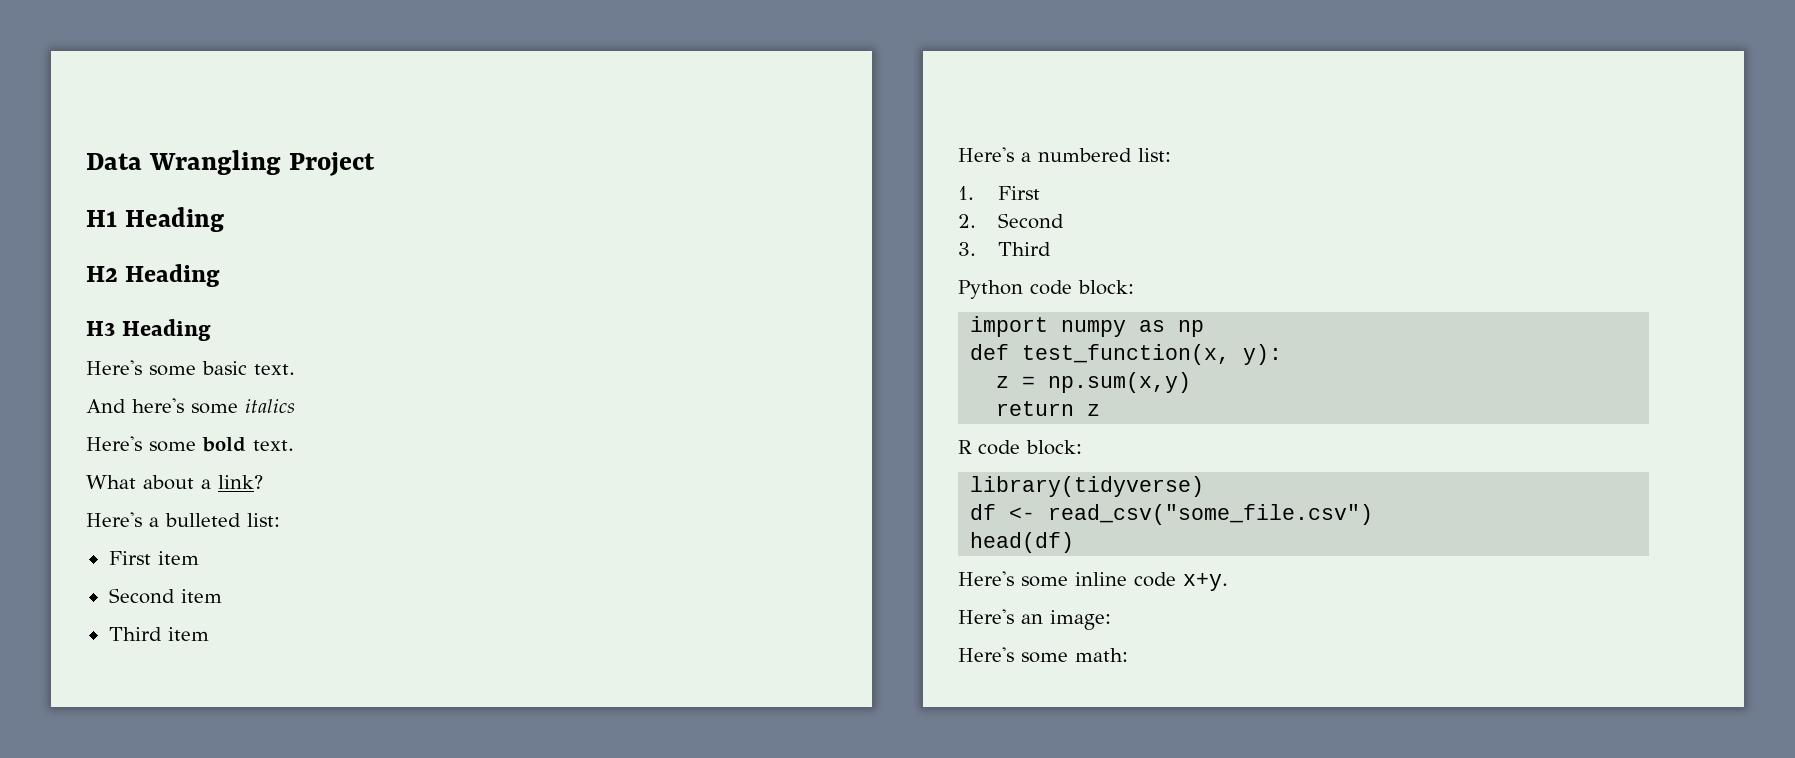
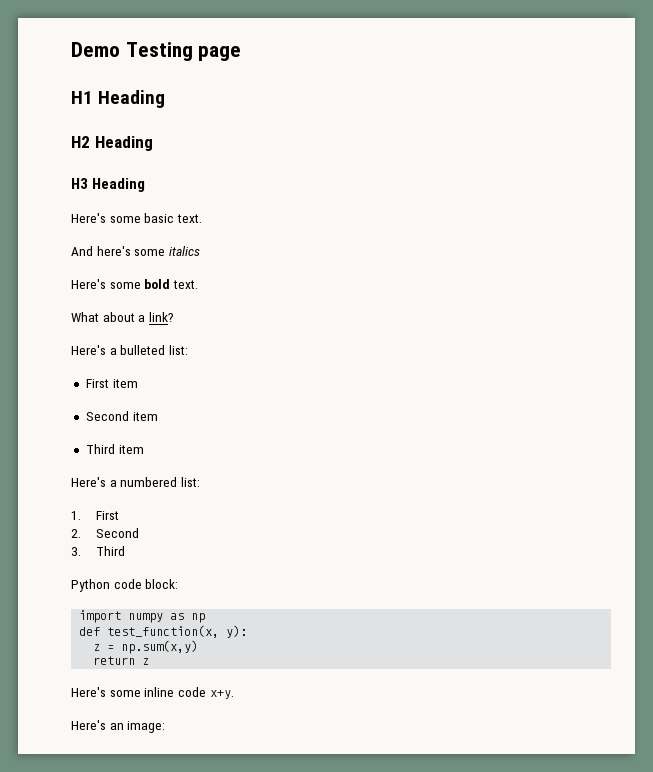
- Data Wrangling Project
+ Demo Testing page
- R code block:
- library(tidyverse)
- df <- read_csv("some_file.csv")
- head(df)
- Here's some math:

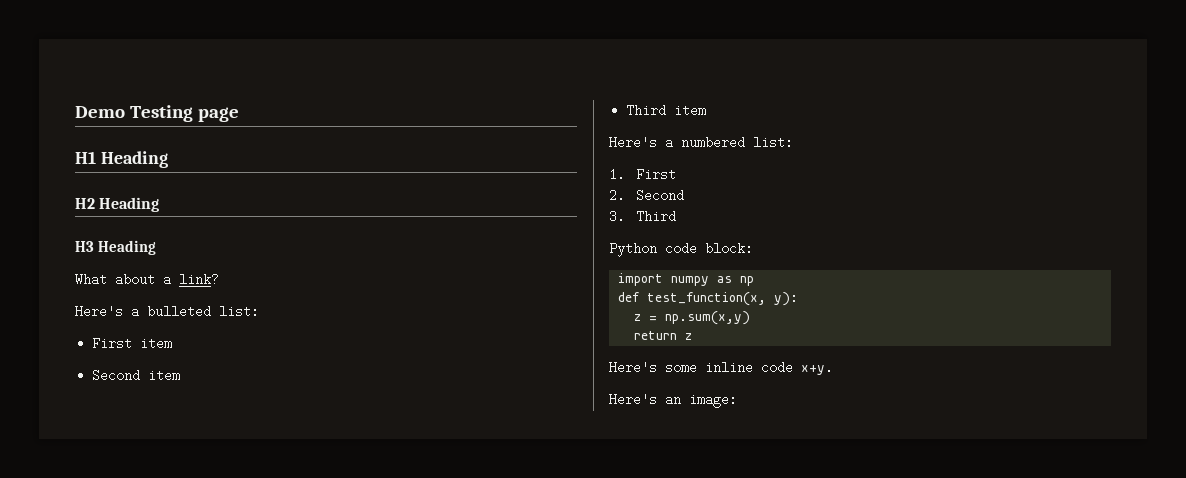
- Here's some basic text.
- And here's some italics
- Here's some bold text.

